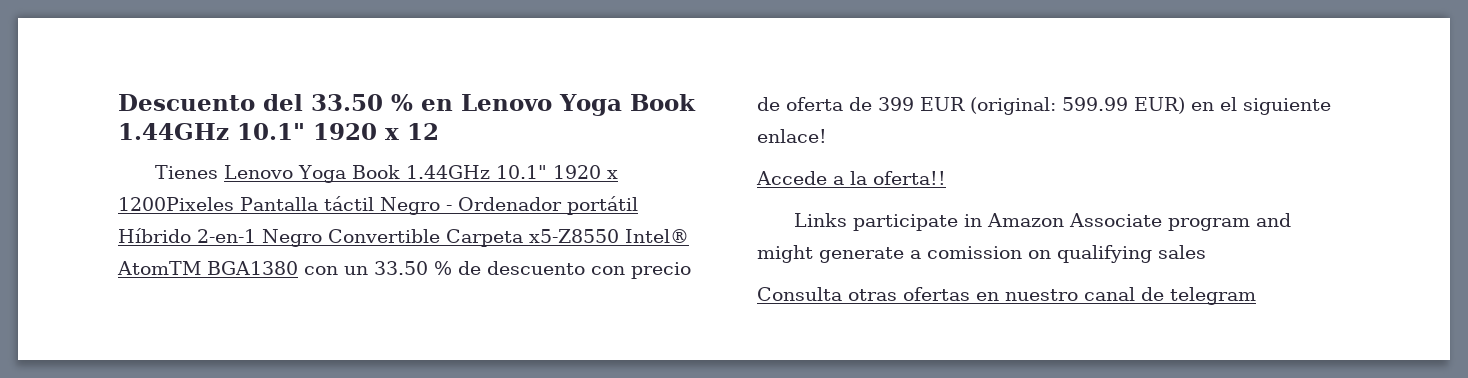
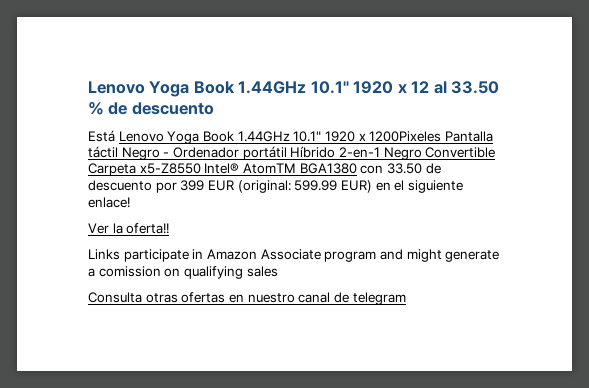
- Descuento del 33.50 % en Lenovo Yoga Book 1.44GHz 10.1" 1920 x 12
- Tienes Lenovo Yoga Book 1.44GHz 10.1" 1920 x 1200Pixeles Pantalla táctil Negro - Ordenador portátil Híbrido 2-en-1 Negro Convertible Carpeta x5-Z8550 Intel® AtomTM BGA1380 con un 33.50 % de descuento con precio de oferta de 399 EUR (original: 599.99 EUR) en el siguiente enlace!
+ Lenovo Yoga Book 1.44GHz 10.1" 1920 x 12 al 33.50 % de descuento
+ Está Lenovo Yoga Book 1.44GHz 10.1" 1920 x 1200Pixeles Pantalla táctil Negro - Ordenador portátil Híbrido 2-en-1 Negro Convertible Carpeta x5-Z8550 Intel® AtomTM BGA1380 con 33.50 de descuento por 399 EUR (original: 599.99 EUR) en el siguiente enlace!
- Accede a la oferta!!
+ Ver la oferta!!

